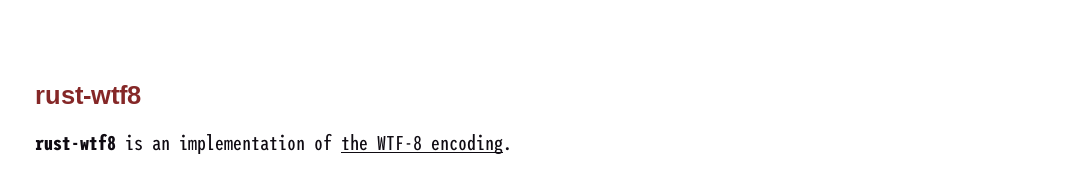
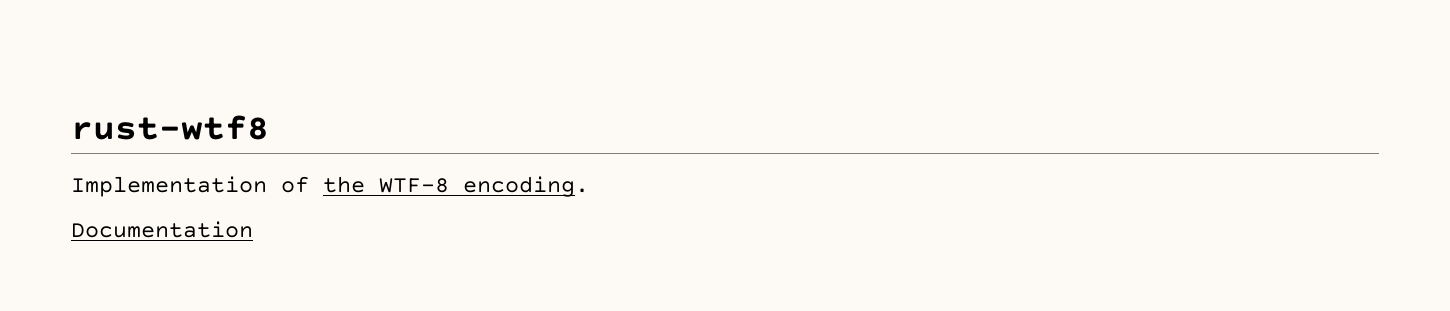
- rust-wtf8 is an implementation of the WTF-8 encoding.
+ Implementation of the WTF-8 encoding.
+ Documentation

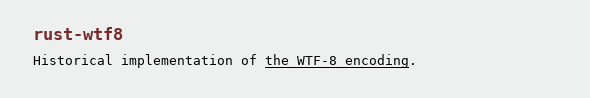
- Implementation of the WTF-8 encoding.
+ Historical implementation of the WTF-8 encoding.
- Documentation

